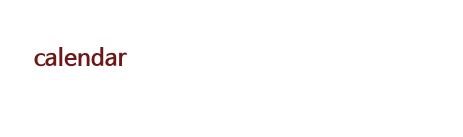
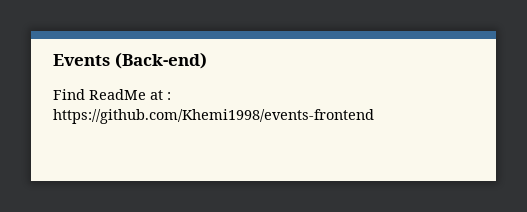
- calendar
+ Events (Back-end)
+ Find ReadMe at : https://github.com/Khemi1998/events-frontend

